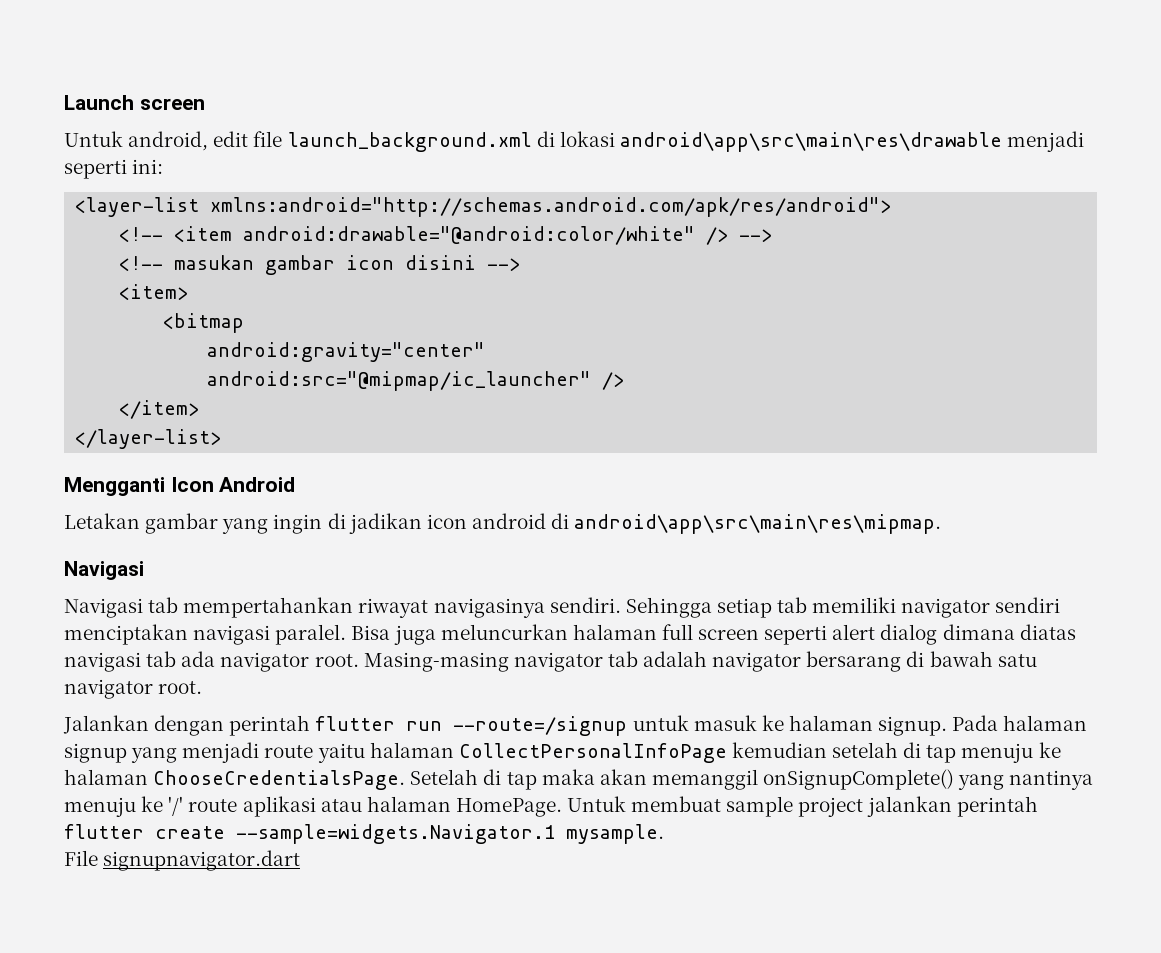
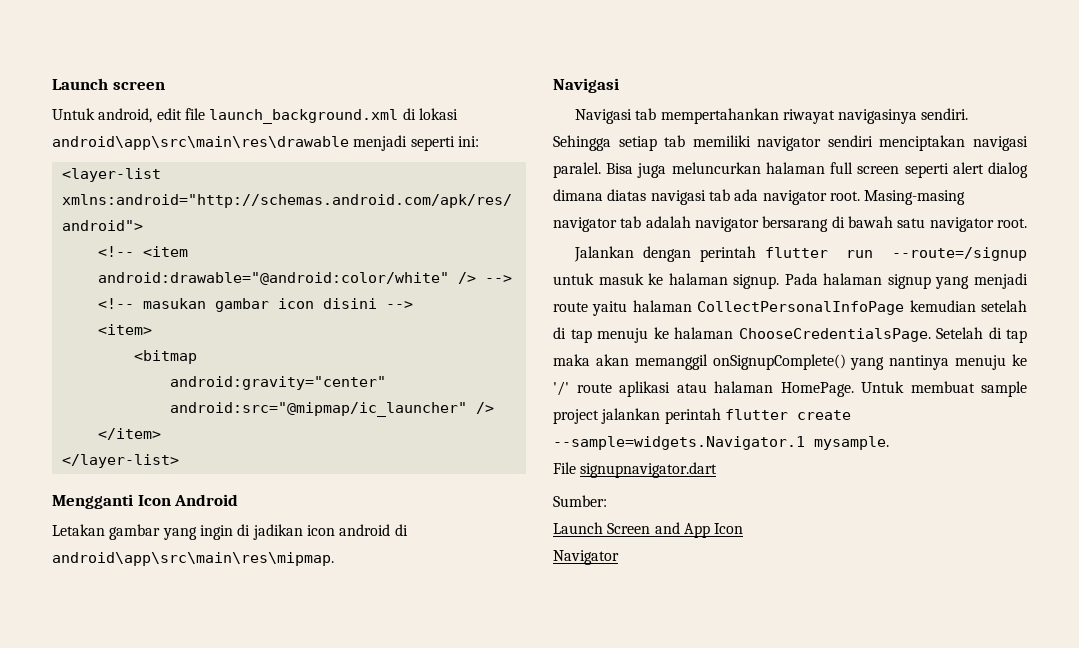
+ Sumber:
+ Launch Screen and App Icon
+ Navigator

